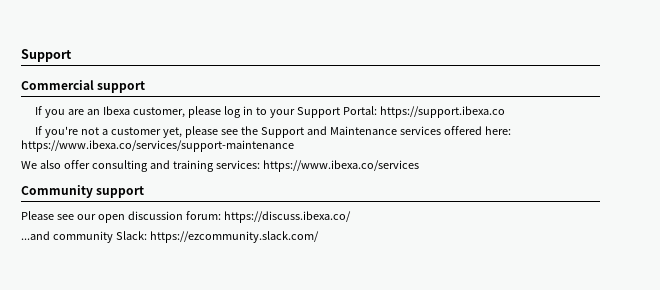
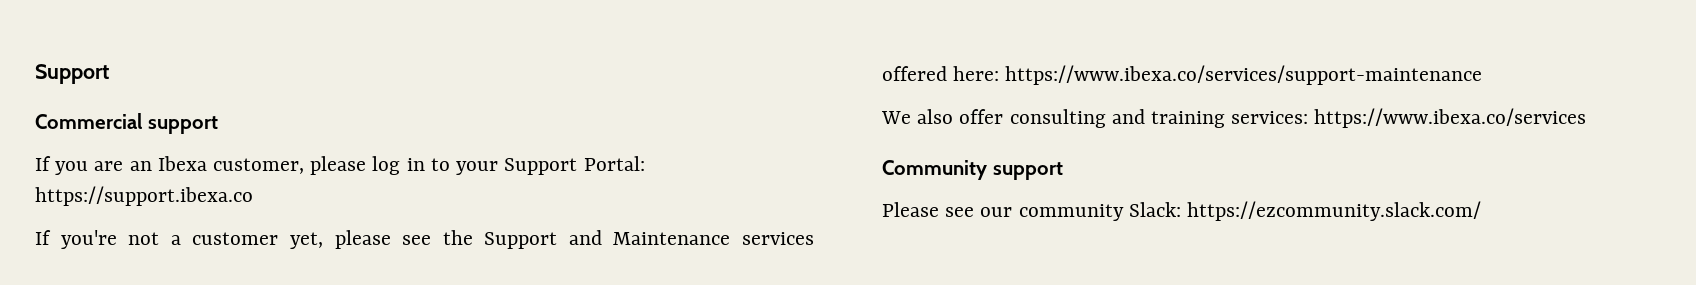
- Please see our open discussion forum: https://discuss.ibexa.co/
- ...and community Slack: https://ezcommunity.slack.com/
+ Please see our community Slack: https://ezcommunity.slack.com/

